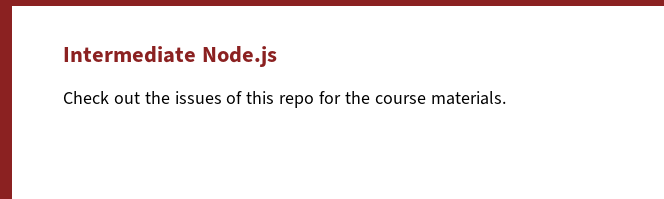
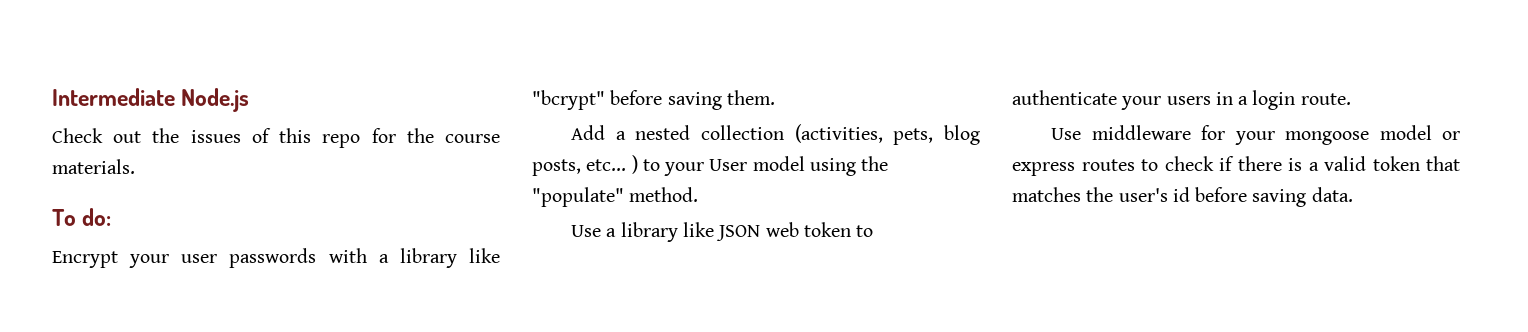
+ To do:
+ Encrypt your user passwords with a library like "bcrypt" before saving them.
+ Add a nested collection (activities, pets, blog posts, etc... ) to your User model using the "populate" method.
+ Use a library like JSON web token to authenticate your users in a login route.
+ Use middleware for your mongoose model or express routes to check if there is a valid token that matches the user's id before saving data.

